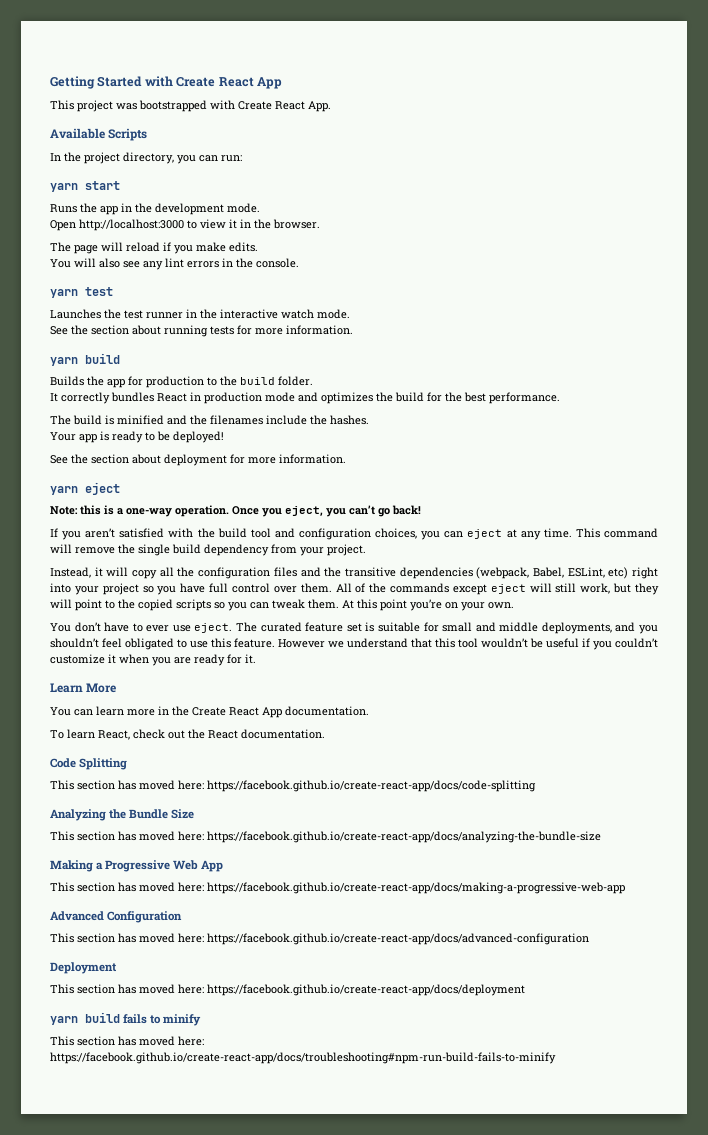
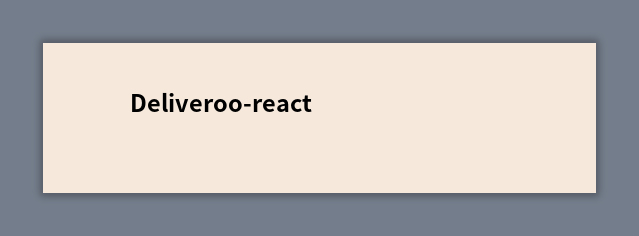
- Getting Started with Create React App
- This project was bootstrapped with Create React App.
- Available Scripts
- In the project directory, you can run:
- yarn start
- Runs the app in the development mode.
- Open http://localhost:3000 to view it in the browser.
- The page will reload if you make edits.
- You will also see any lint errors in the console.
- yarn test
- Launches the test runner in the interactive watch mode.
- See the section about running tests for more information.
- yarn build
- Builds the app for production to the build folder.
- It correctly bundles React in production mode and optimizes the build for the best performance.
- The build is minified and the filenames include the hashes.
- Your app is ready to be deployed!
- See the section about deployment for more information.
- yarn eject
- Note: this is a one-way operation. Once you eject, you can’t go back!
- If you aren’t satisfied with the build tool and configuration choices, you can eject at any time. This command will remove the single build dependency from your project.
- Instead, it will copy all the configuration files and the transitive dependencies (webpack, Babel, ESLint, etc) right into your project so you have full control over them. All of the commands except eject will still work, but they will point to the copied scripts so you can tweak them. At this point you’re on your own.
- You don’t have to ever use eject. The curated feature set is suitable for small and middle deployments, and you shouldn’t feel obligated to use this feature. However we understand that this tool wouldn’t be useful if you couldn’t customize it when you are ready for it.
- Learn More
- You can learn more in the Create React App documentation.
- To learn React, check out the React documentation.
- Code Splitting
- This section has moved here: https://facebook.github.io/create-react-app/docs/code-splitting
- Analyzing the Bundle Size
- This section has moved here: https://facebook.github.io/create-react-app/docs/analyzing-the-bundle-size
- Making a Progressive Web App
- This section has moved here: https://facebook.github.io/create-react-app/docs/making-a-progressive-web-app
- Advanced Configuration
- This section has moved here: https://facebook.github.io/create-react-app/docs/advanced-configuration
- Deployment
- This section has moved here: https://facebook.github.io/create-react-app/docs/deployment
- yarn build fails to minify
- This section has moved here: https://facebook.github.io/create-react-app/docs/troubleshooting#npm-run-build-fails-to-minify
+ Deliveroo-react

